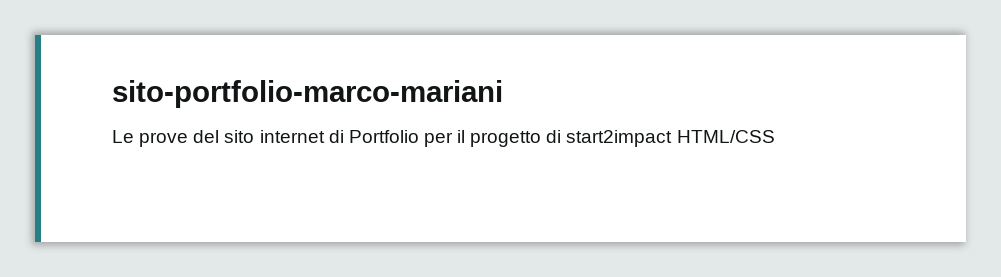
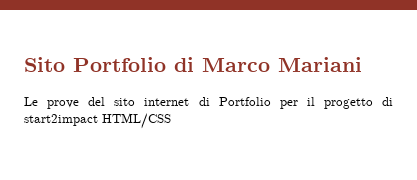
- sito-portfolio-marco-mariani
+ Sito Portfolio di Marco Mariani

